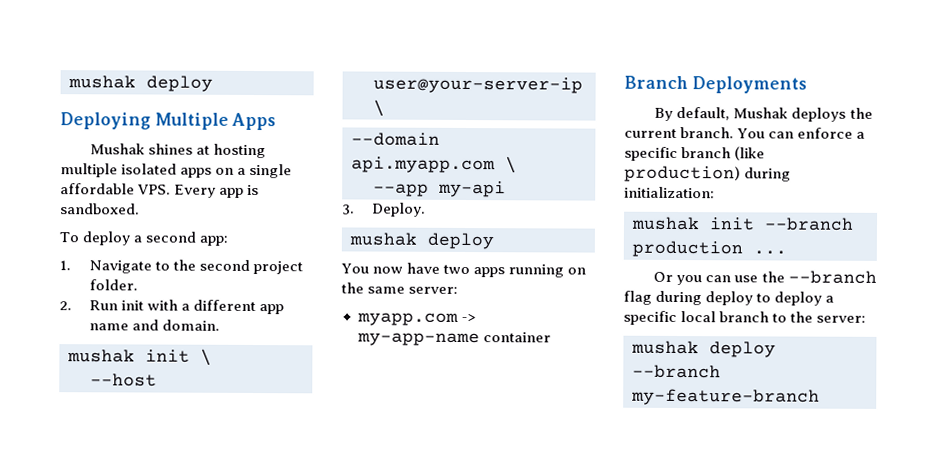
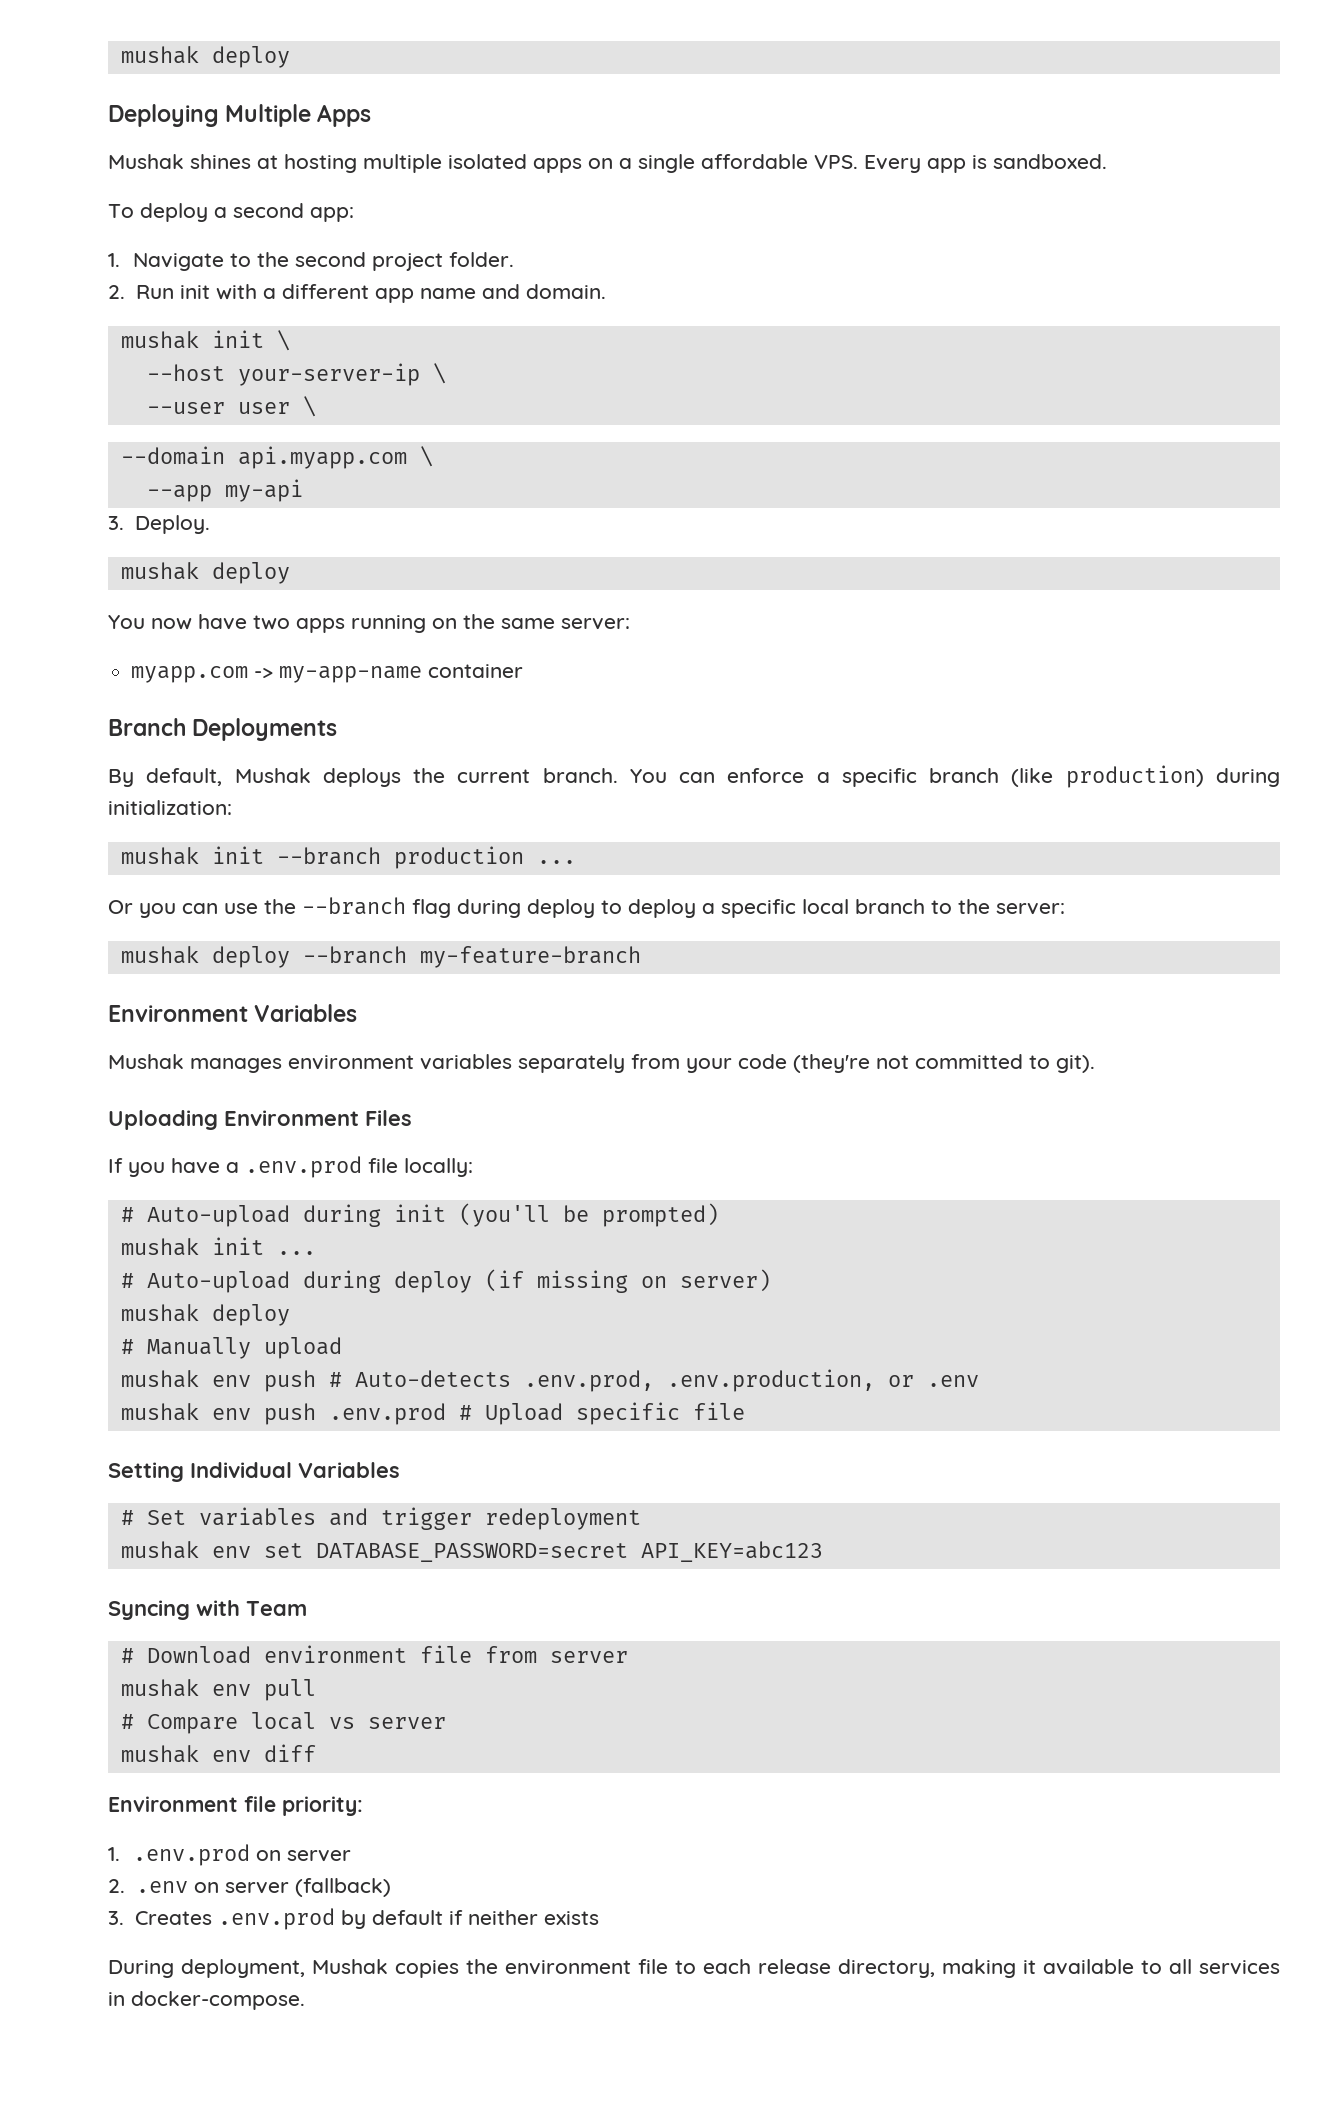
- --host user@your-server-ip \
+ --host your-server-ip \
+ --user user \
+ Environment Variables
+ Mushak manages environment variables separately from your code (they're not committed to git).
+ Uploading Environment Files
+ If you have a .env.prod file locally:
+ # Auto-upload during init (you'll be prompted)
+ mushak init ...
+ # Auto-upload during deploy (if missing on server)
+ mushak deploy
+ # Manually upload
+ mushak env push # Auto-detects .env.prod, .env.production, or .env
+ mushak env push .env.prod # Upload specific file
+ Setting Individual Variables
+ # Set variables and trigger redeployment
+ mushak env set DATABASE_PASSWORD=secret API_KEY=abc123
+ Syncing with Team
+ # Download environment file from server
+ mushak env pull
+ # Compare local vs server
+ mushak env diff
+ Environment file priority:
+ 1. .env.prod on server
+ 2. .env on server (fallback)
+ 3. Creates .env.prod by default if neither exists
+ During deployment, Mushak copies the environment file to each release directory, making it available to all services in docker-compose.

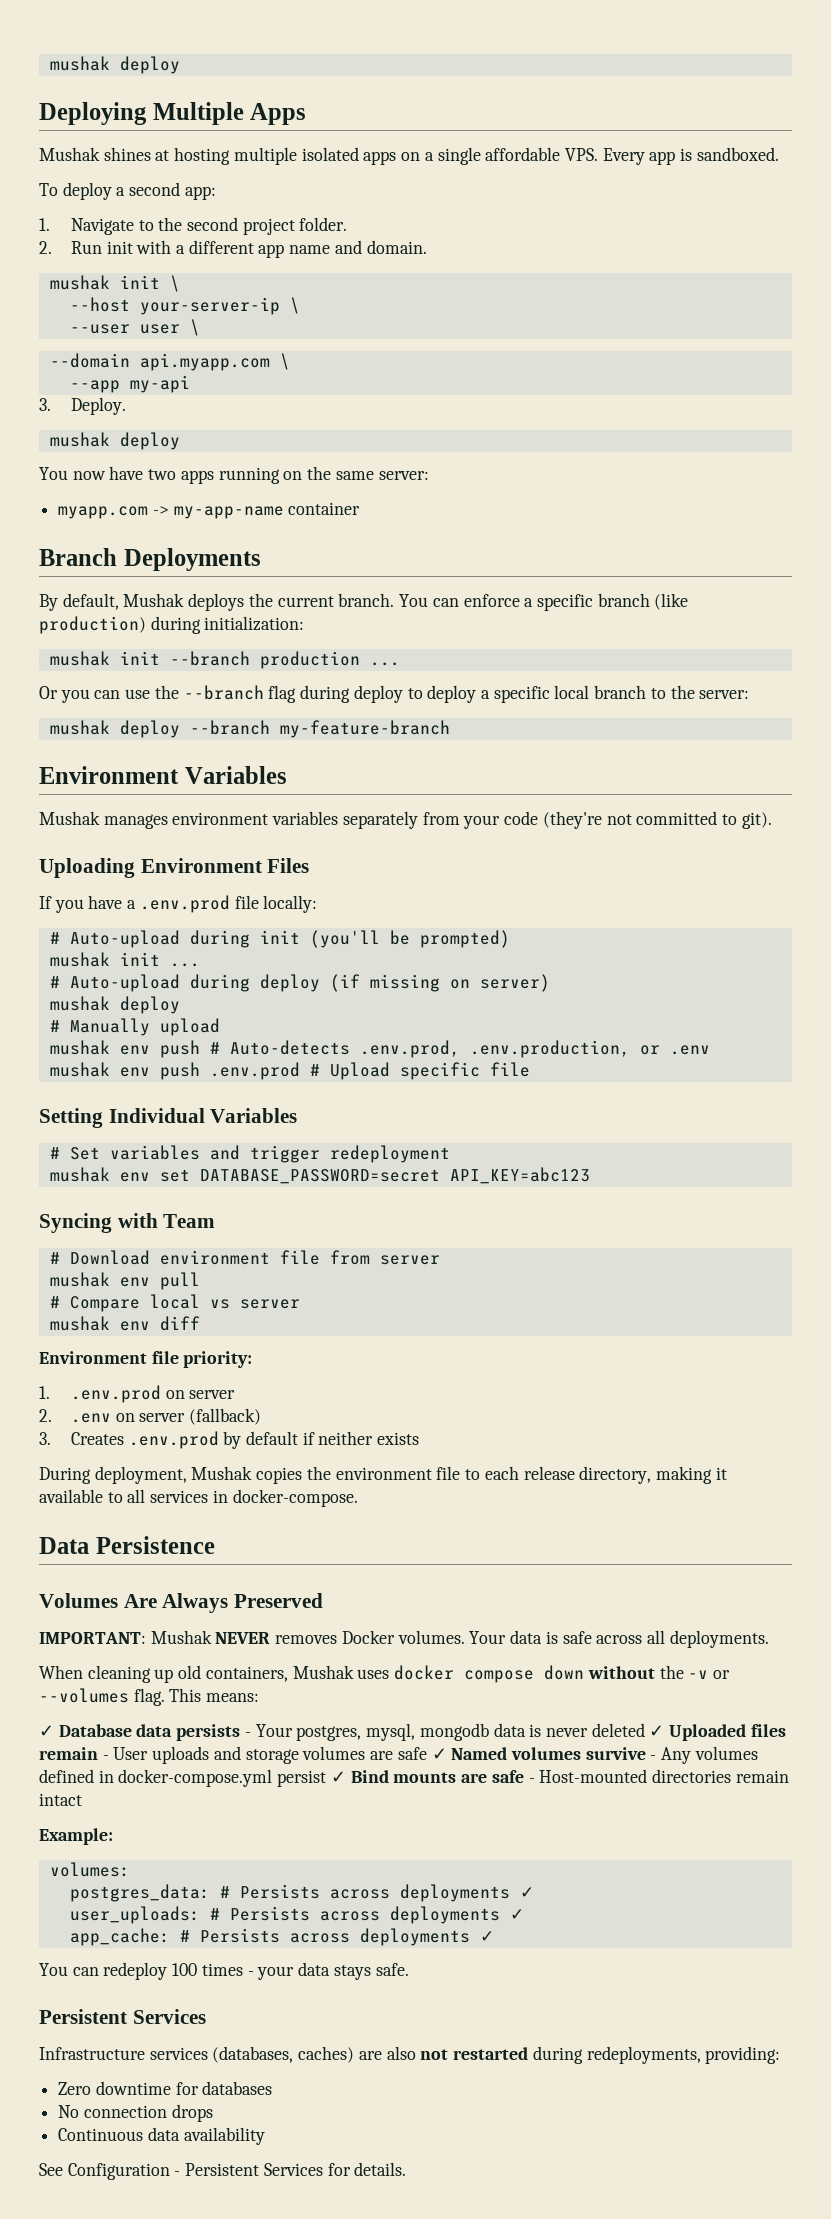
+ Data Persistence
+ Volumes Are Always Preserved
+ IMPORTANT: Mushak NEVER removes Docker volumes. Your data is safe across all deployments.
+ When cleaning up old containers, Mushak uses docker compose down without the -v or --volumes flag. This means:
+ ✓ Database data persists - Your postgres, mysql, mongodb data is never deleted ✓ Uploaded files remain - User uploads and storage volumes are safe ✓ Named volumes survive - Any volumes defined in docker-compose.yml persist ✓ Bind mounts are safe - Host-mounted directories remain intact
+ Example:
+ volumes:
+ postgres_data: # Persists across deployments ✓
+ user_uploads: # Persists across deployments ✓
+ app_cache: # Persists across deployments ✓
+ You can redeploy 100 times - your data stays safe.
+ Persistent Services
+ Infrastructure services (databases, caches) are also not restarted during redeployments, providing:
+ Zero downtime for databases
+ No connection drops
+ Continuous data availability
+ See Configuration - Persistent Services for details.

